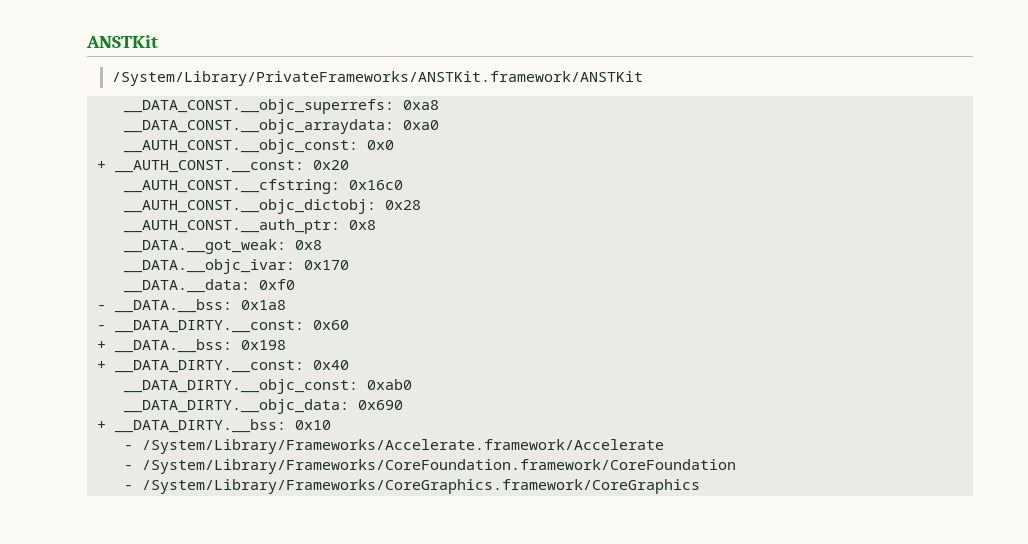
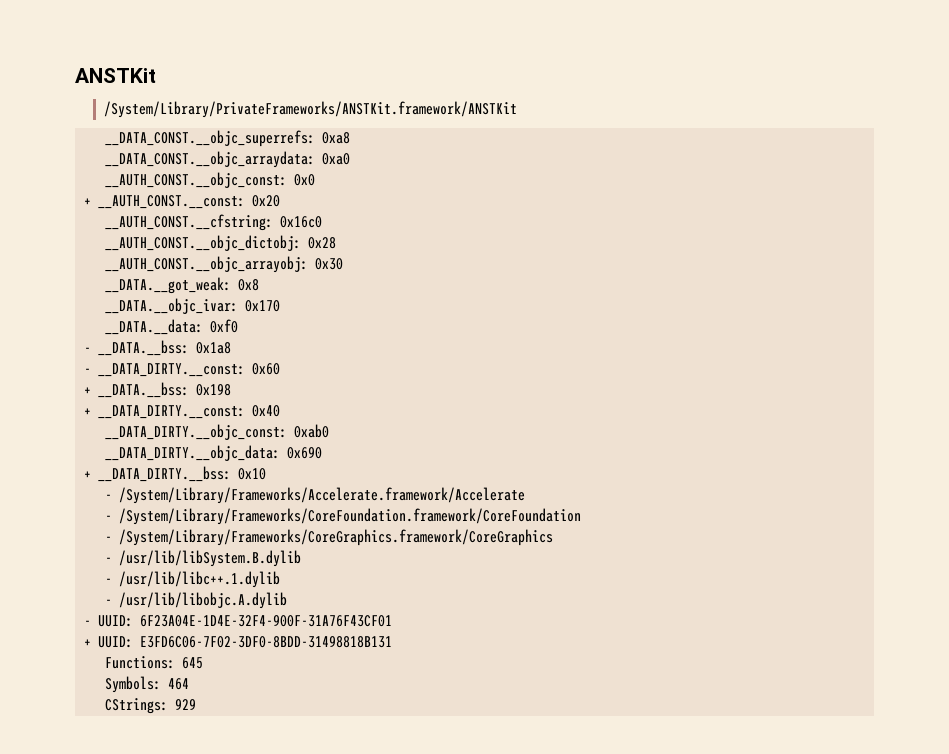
- __AUTH_CONST.__auth_ptr: 0x8
+ __AUTH_CONST.__objc_arrayobj: 0x30
+ - /usr/lib/libSystem.B.dylib
+ - /usr/lib/libc++.1.dylib
+ - /usr/lib/libobjc.A.dylib
+ - UUID: 6F23A04E-1D4E-32F4-900F-31A76F43CF01
+ + UUID: E3FD6C06-7F02-3DF0-8BDD-31498818B131
+ Functions: 645
+ Symbols: 464
+ CStrings: 929

